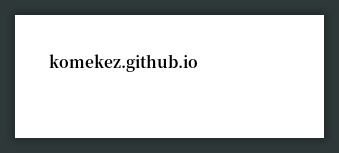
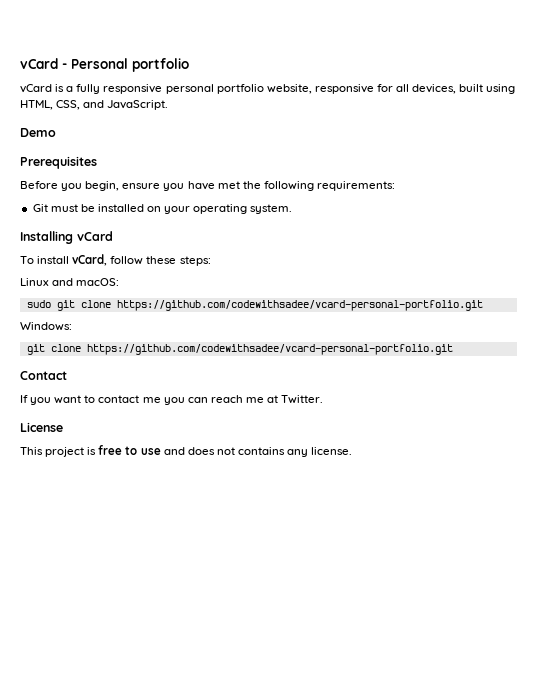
- komekez.github.io
+ vCard - Personal portfolio
+ vCard is a fully responsive personal portfolio website, responsive for all devices, built using HTML, CSS, and JavaScript.
+ Demo
+ Prerequisites
+ Before you begin, ensure you have met the following requirements:
+ Git must be installed on your operating system.
+ Installing vCard
+ To install vCard, follow these steps:
+ Linux and macOS:
+ sudo git clone https://github.com/codewithsadee/vcard-personal-portfolio.git
+ Windows:
+ git clone https://github.com/codewithsadee/vcard-personal-portfolio.git
+ Contact
+ If you want to contact me you can reach me at Twitter.
+ License
+ This project is free to use and does not contains any license.

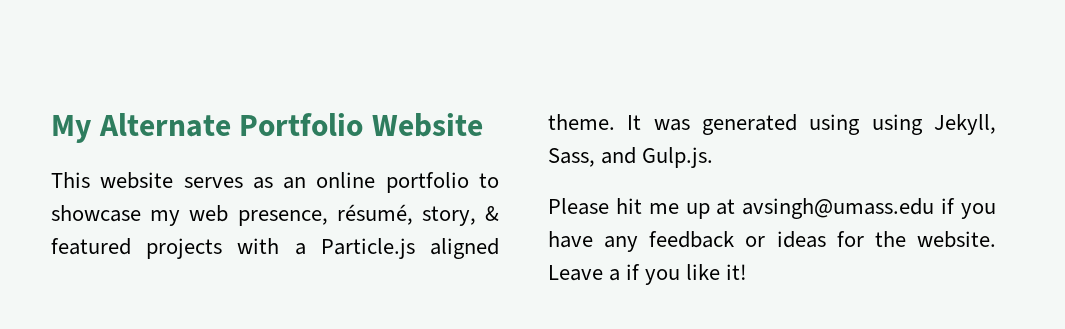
- vCard - Personal portfolio
- vCard is a fully responsive personal portfolio website, responsive for all devices, built using HTML, CSS, and JavaScript.
- Demo
- Prerequisites
- Before you begin, ensure you have met the following requirements:
- Git must be installed on your operating system.
- Installing vCard
- To install vCard, follow these steps:
- Linux and macOS:
- sudo git clone https://github.com/codewithsadee/vcard-personal-portfolio.git
- Windows:
- git clone https://github.com/codewithsadee/vcard-personal-portfolio.git
- Contact
- If you want to contact me you can reach me at Twitter.
- License
- This project is free to use and does not contains any license.
+ My Alternate Portfolio Website
+ This website serves as an online portfolio to showcase my web presence, résumé, story, & featured projects with a Particle.js aligned theme. It was generated using using Jekyll, Sass, and Gulp.js.
+ Please hit me up at avsingh@umass.edu if you have any feedback or ideas for the website. Leave a if you like it!

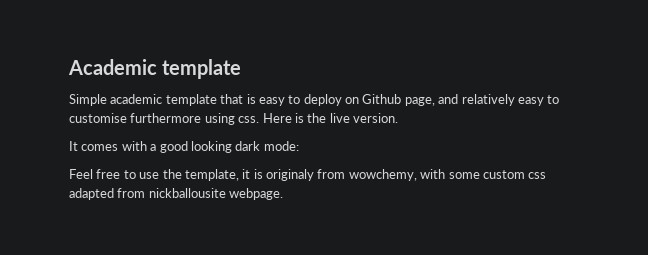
- My Alternate Portfolio Website
- This website serves as an online portfolio to showcase my web presence, résumé, story, & featured projects with a Particle.js aligned theme. It was generated using using Jekyll, Sass, and Gulp.js.
- Please hit me up at avsingh@umass.edu if you have any feedback or ideas for the website. Leave a if you like it!
+ Academic template
+ Simple academic template that is easy to deploy on Github page, and relatively easy to customise furthermore using css. Here is the live version.
+ It comes with a good looking dark mode:
+ Feel free to use the template, it is originaly from wowchemy, with some custom css adapted from nickballousite webpage.

